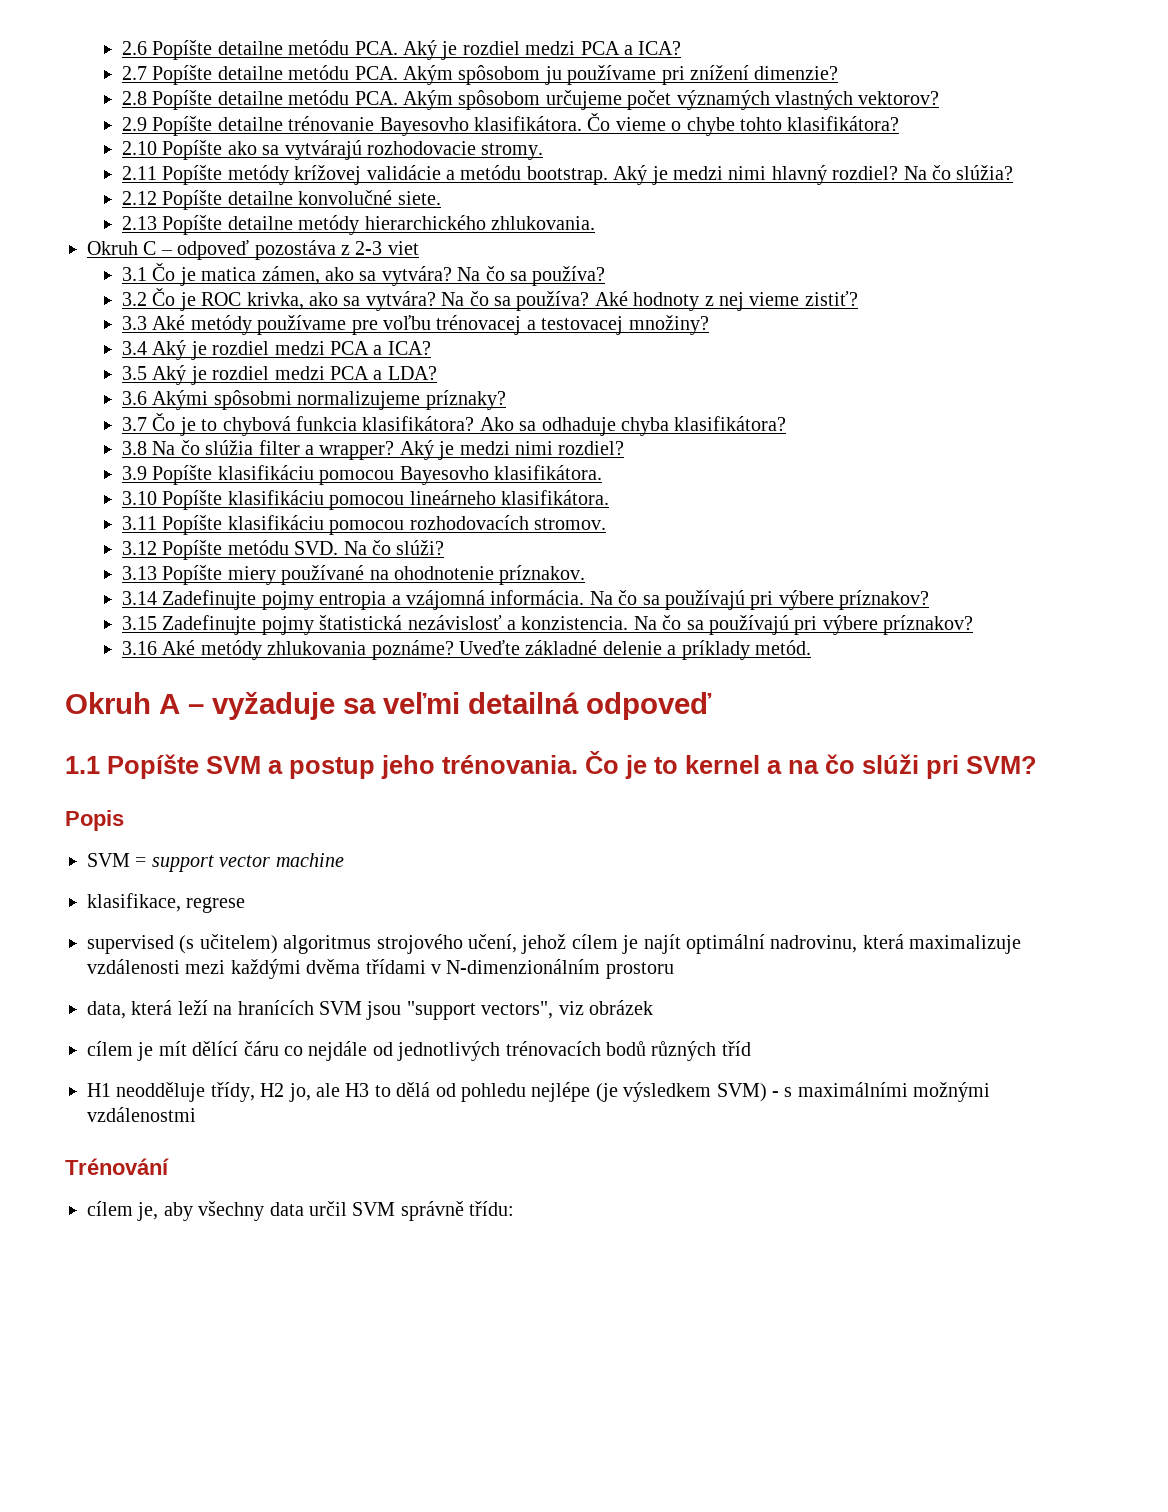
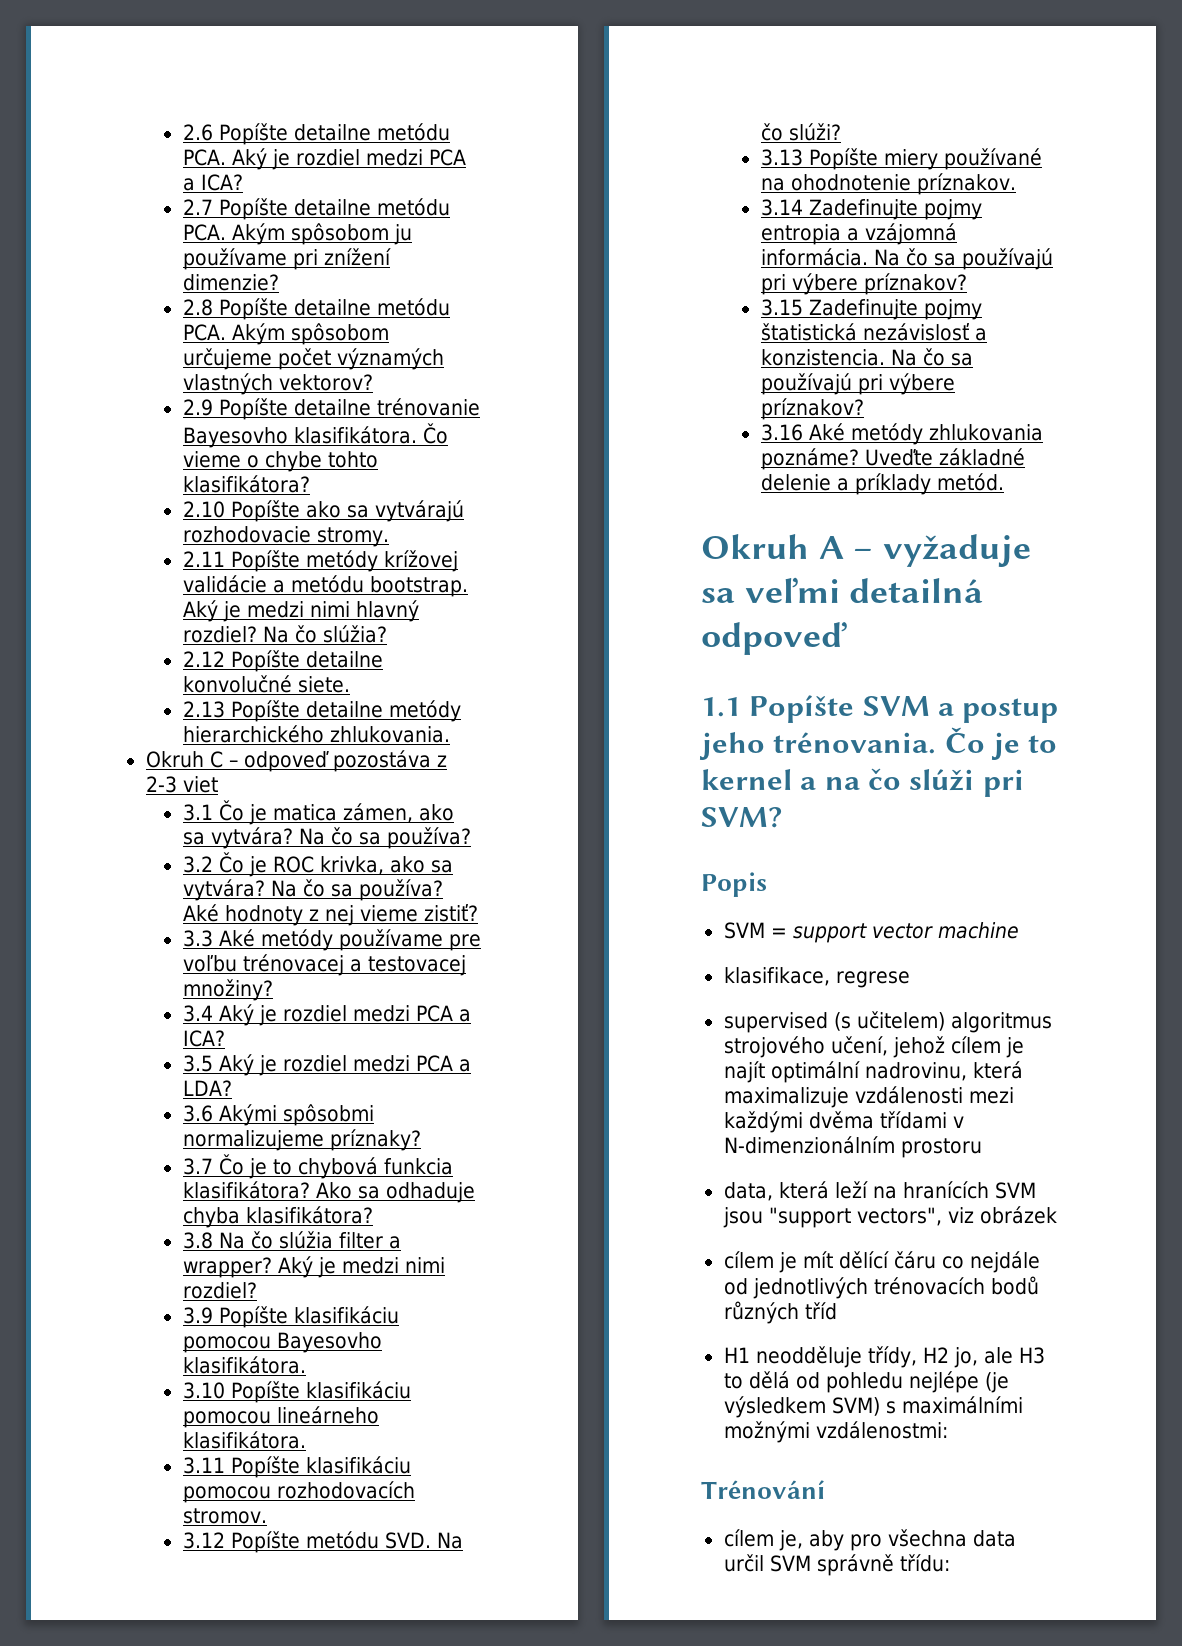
- H1 neodděluje třídy, H2 jo, ale H3 to dělá od pohledu nejlépe (je výsledkem SVM) - s maximálními možnými vzdálenostmi
+ H1 neodděluje třídy, H2 jo, ale H3 to dělá od pohledu nejlépe (je výsledkem SVM) s maximálními možnými vzdálenostmi:
- cílem je, aby všechny data určil SVM správně třídu:
+ cílem je, aby pro všechna data určil SVM správně třídu:

